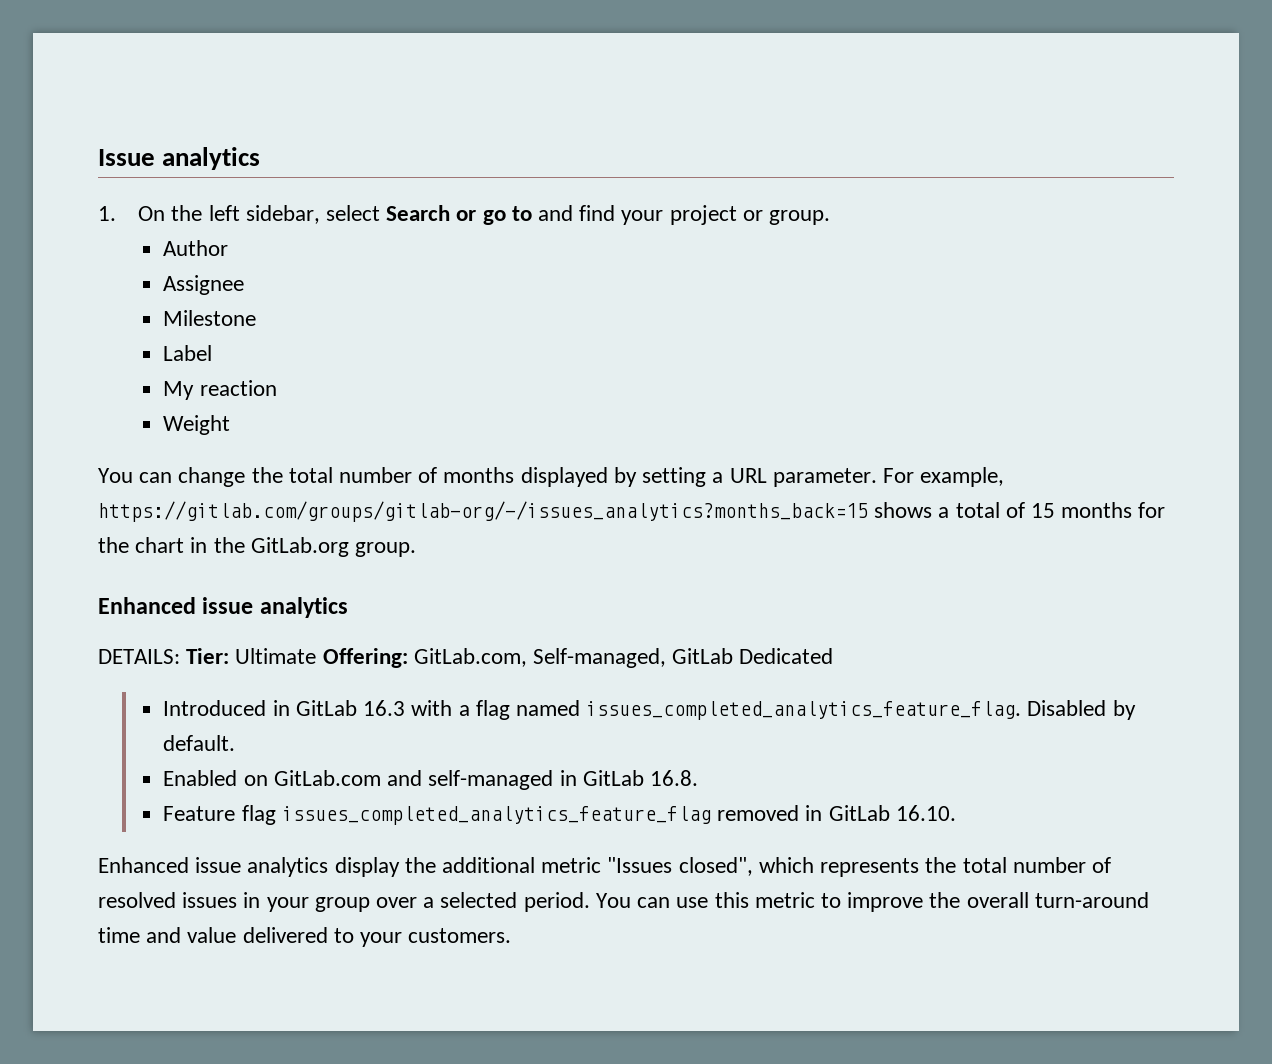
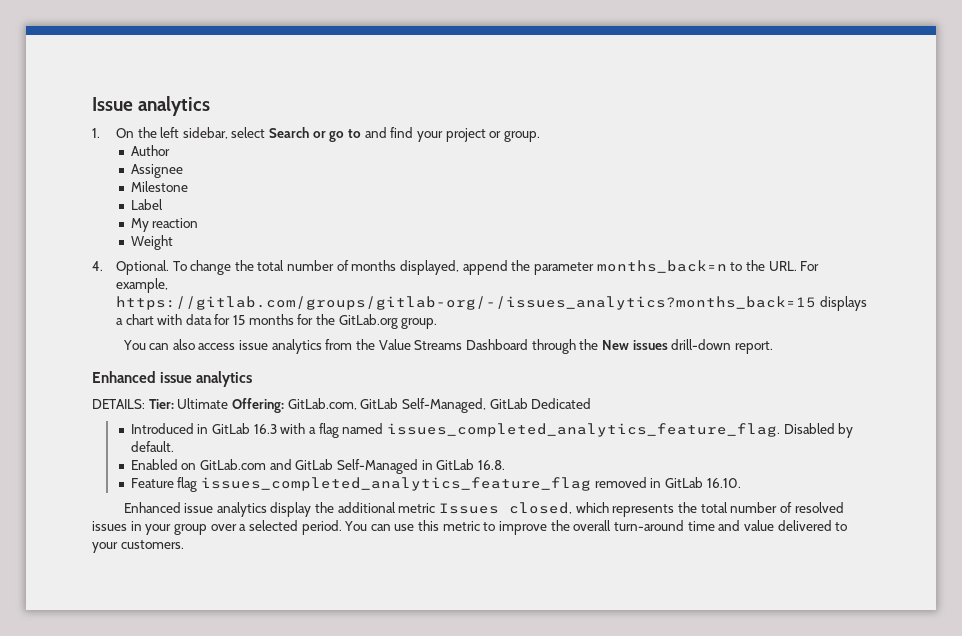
- You can change the total number of months displayed by setting a URL parameter. For example, https://gitlab.com/groups/gitlab-org/-/issues_analytics?months_back=15 shows a total of 15 months for the chart in the GitLab.org group.
+ 4. Optional. To change the total number of months displayed, append the parameter months_back=n to the URL. For example, https://gitlab.com/groups/gitlab-org/-/issues_analytics?months_back=15 displays a chart with data for 15 months for the GitLab.org group.
+ You can also access issue analytics from the Value Streams Dashboard through the New issues drill-down report.
- DETAILS: Tier: Ultimate Offering: GitLab.com, Self-managed, GitLab Dedicated
+ DETAILS: Tier: Ultimate Offering: GitLab.com, GitLab Self-Managed, GitLab Dedicated
- Enabled on GitLab.com and self-managed in GitLab 16.8.
+ Enabled on GitLab.com and GitLab Self-Managed in GitLab 16.8.
- Enhanced issue analytics display the additional metric "Issues closed", which represents the total number of resolved issues in your group over a selected period.
+ Enhanced issue analytics display the additional metric Issues closed, which represents the total number of resolved issues in your group over a selected period.

